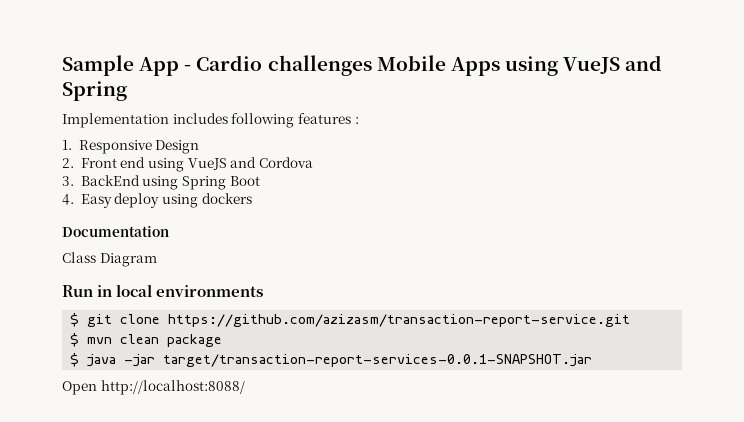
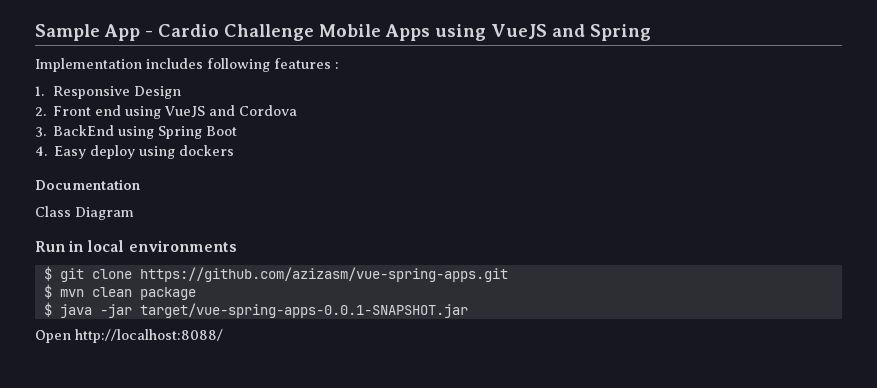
- Sample App - Cardio challenges Mobile Apps using VueJS and Spring
+ Sample App - Cardio Challenge Mobile Apps using VueJS and Spring
- $ git clone https://github.com/azizasm/transaction-report-service.git
+ $ git clone https://github.com/azizasm/vue-spring-apps.git
- $ java -jar target/transaction-report-services-0.0.1-SNAPSHOT.jar
+ $ java -jar target/vue-spring-apps-0.0.1-SNAPSHOT.jar

